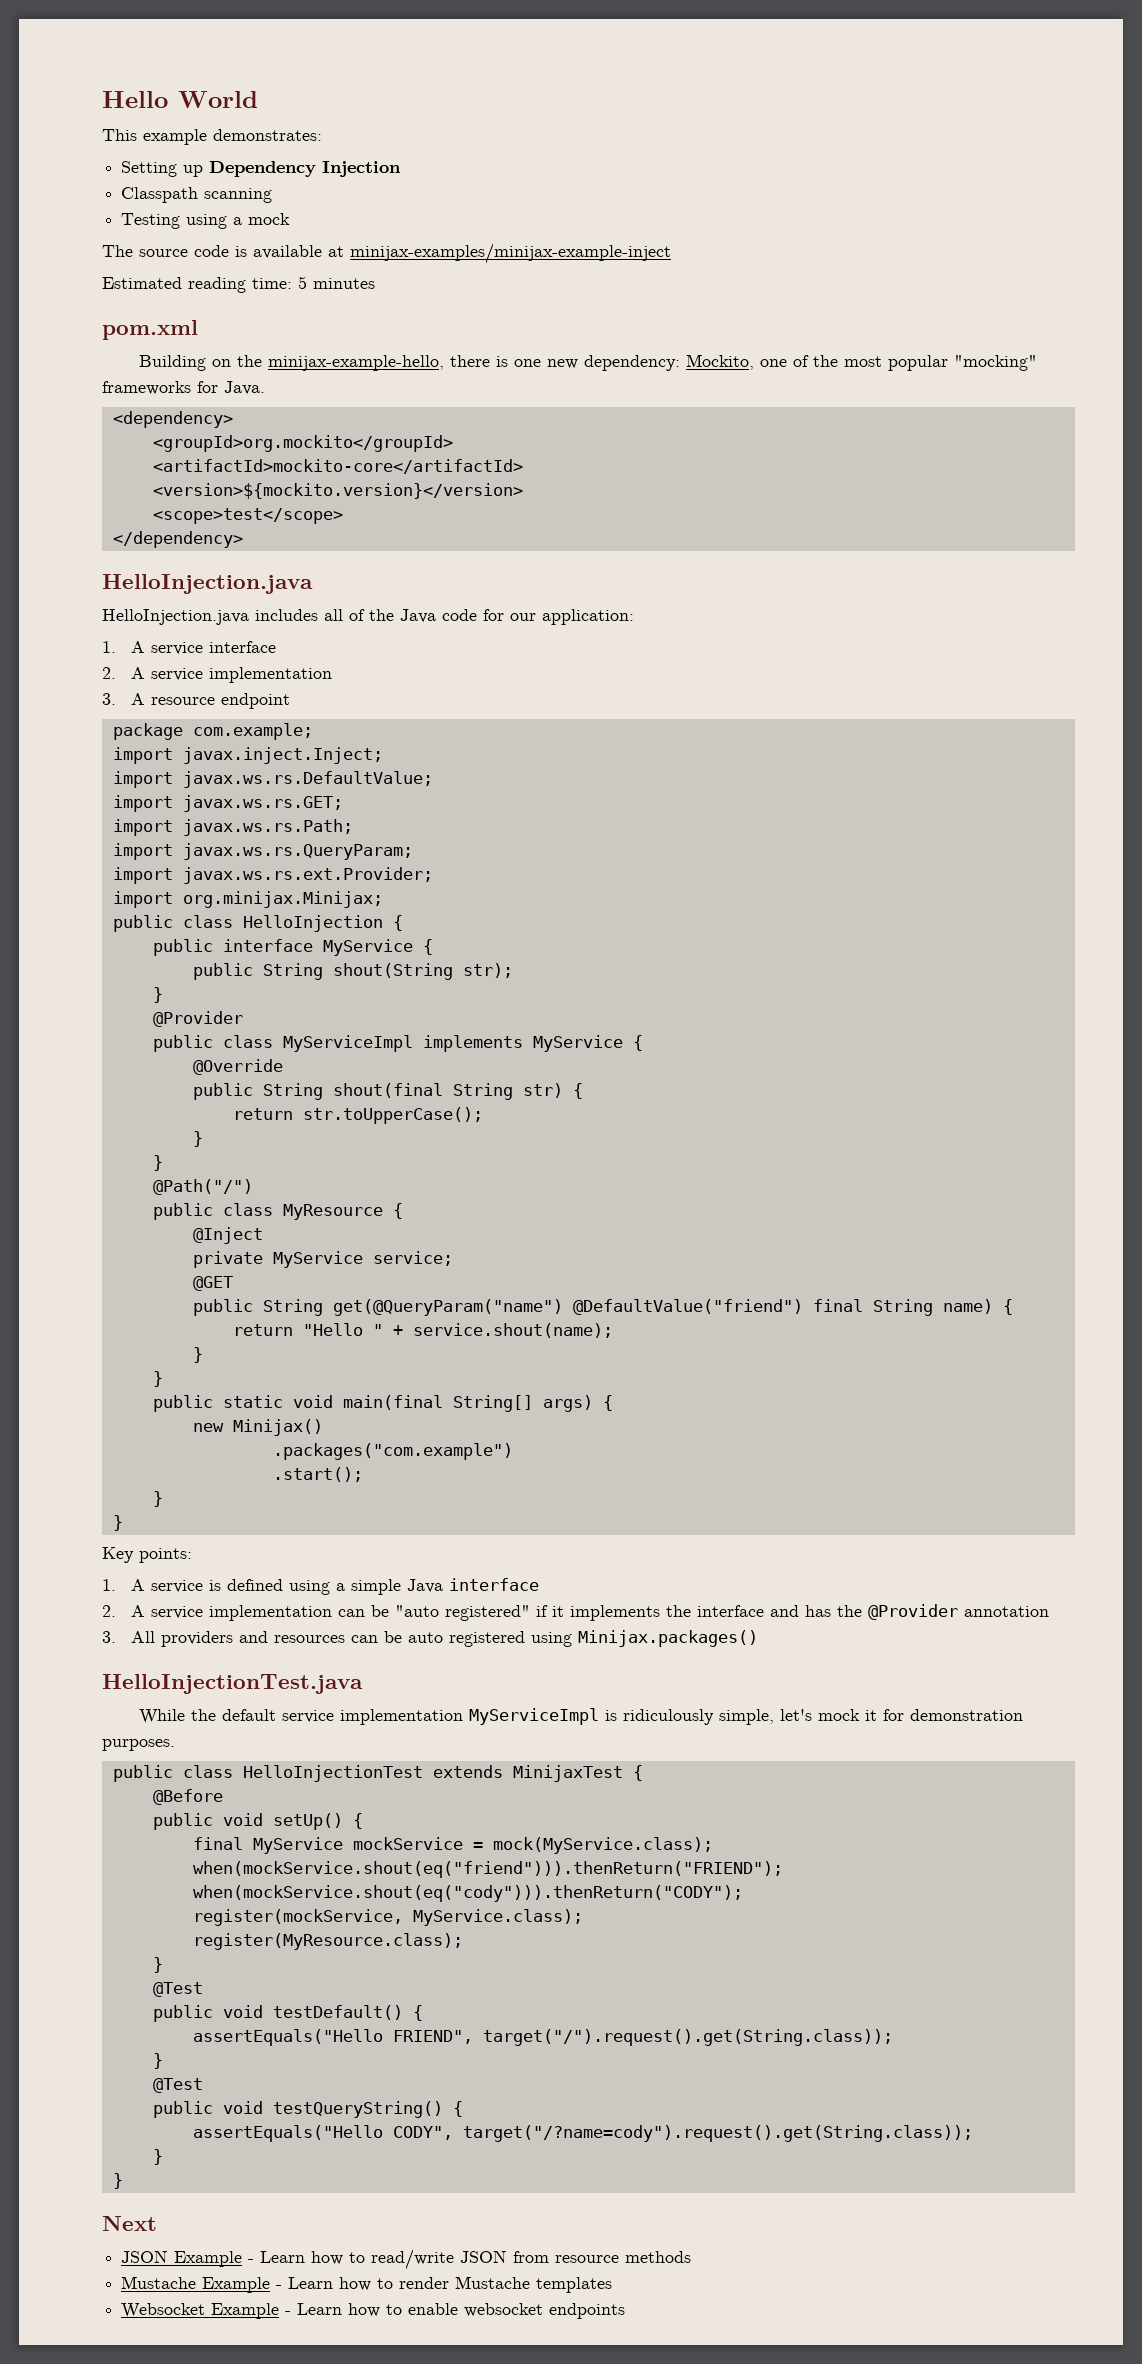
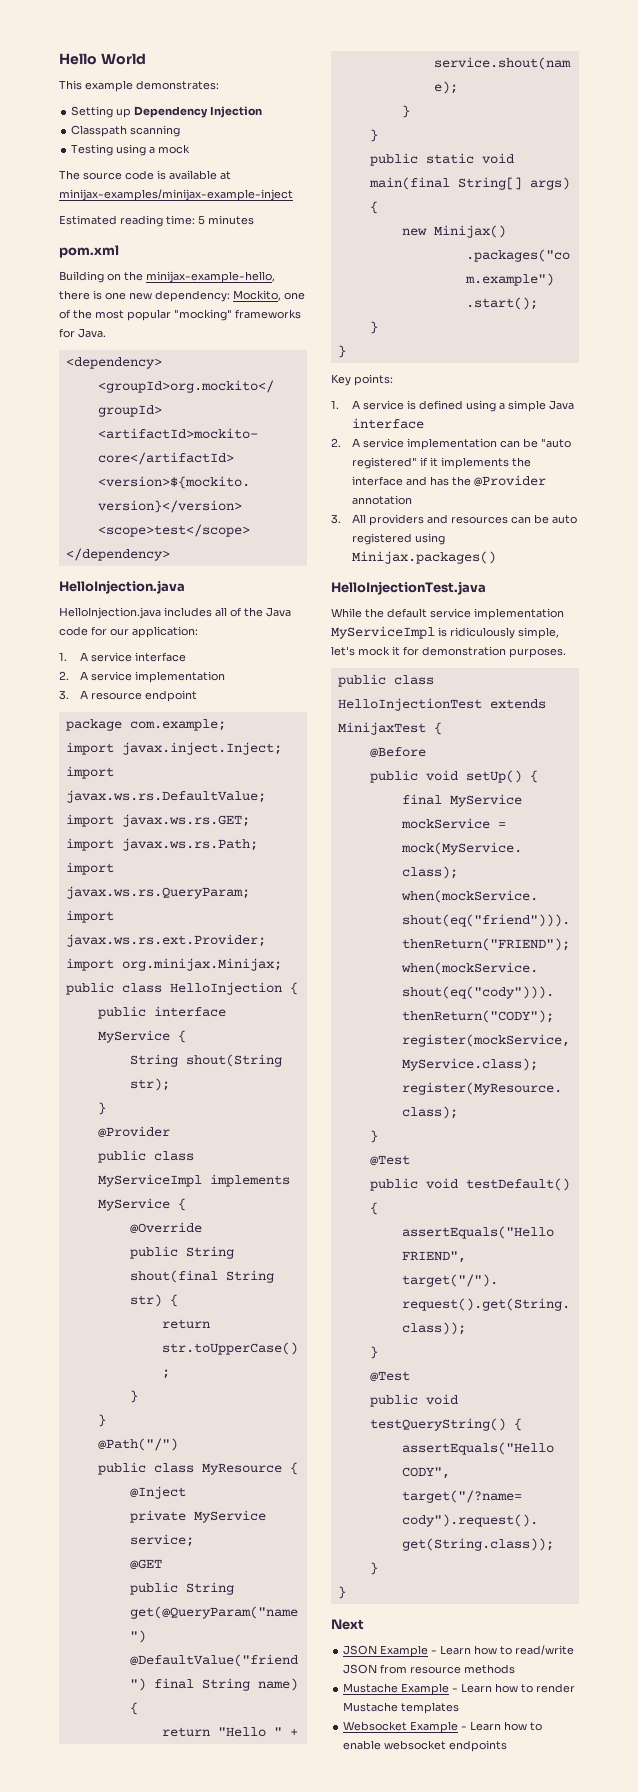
- public String shout(String str);
+ String shout(String str);

